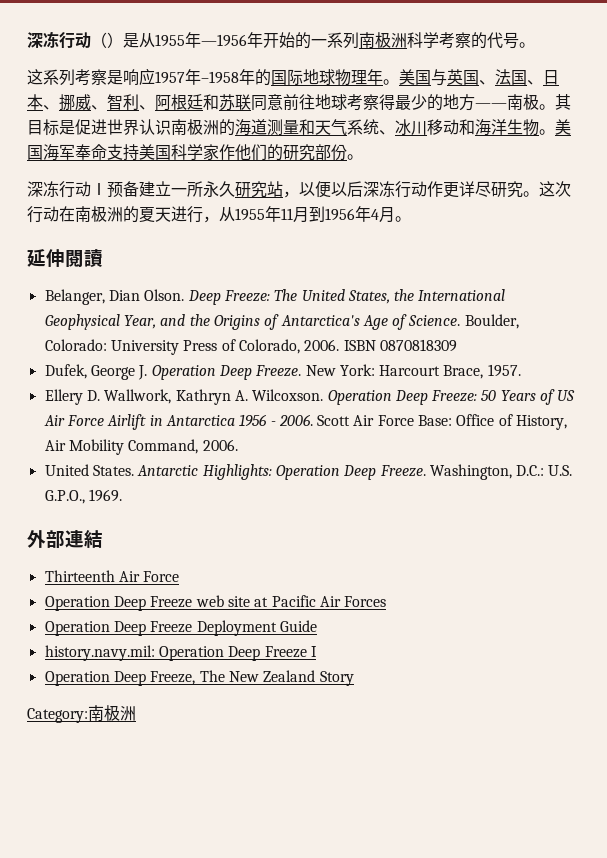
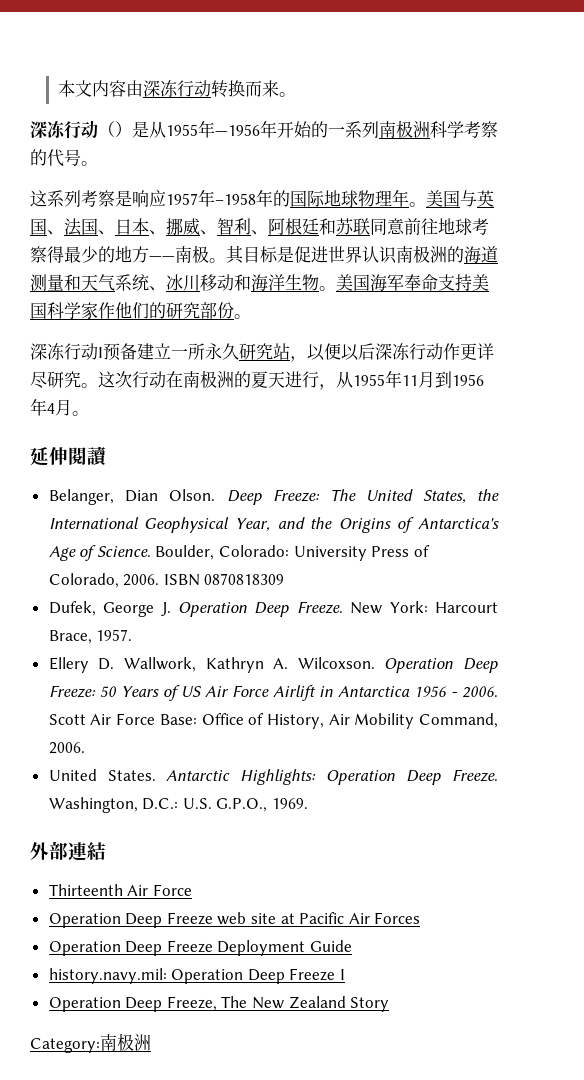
+ 本文内容由深冻行动转换而来。

